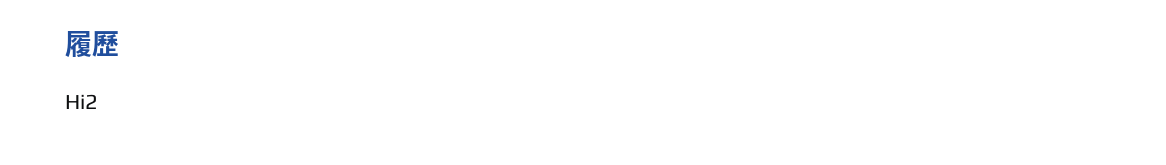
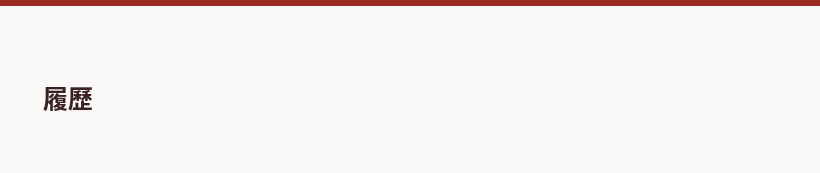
- Hi2

